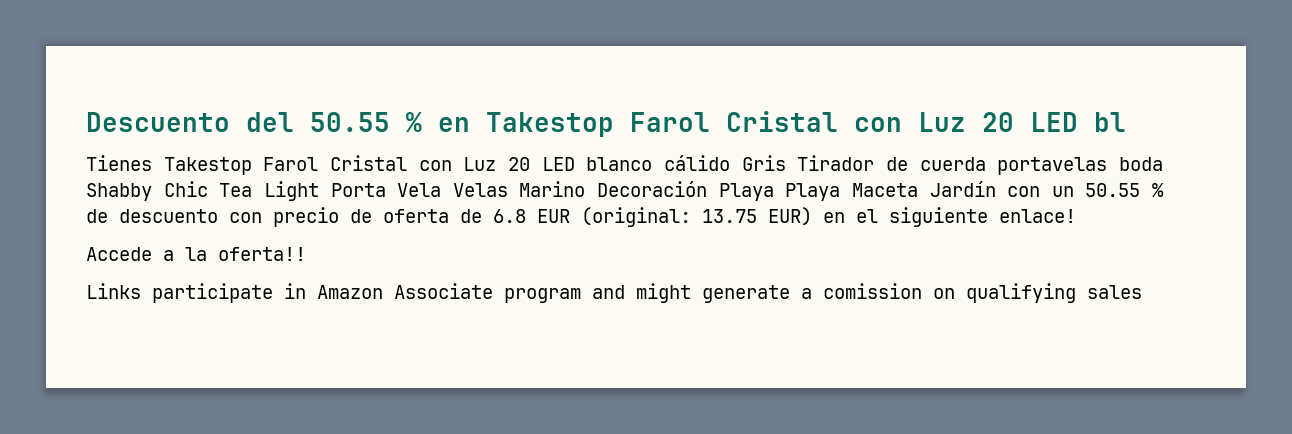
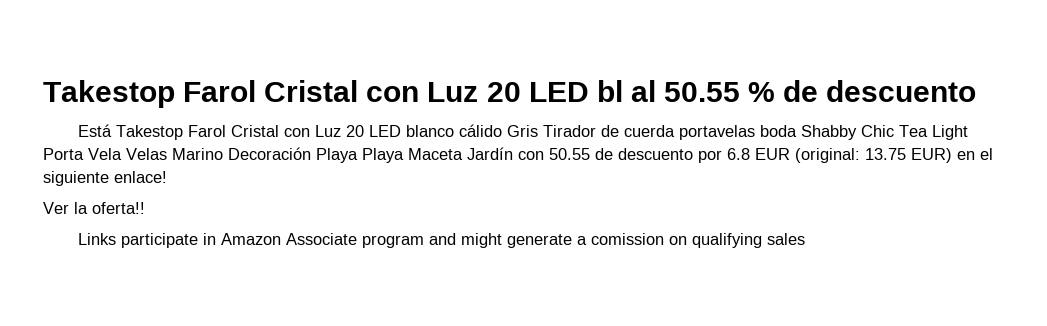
- Descuento del 50.55 % en Takestop Farol Cristal con Luz 20 LED bl
- Tienes Takestop Farol Cristal con Luz 20 LED blanco cálido Gris Tirador de cuerda portavelas boda Shabby Chic Tea Light Porta Vela Velas Marino Decoración Playa Playa Maceta Jardín con un 50.55 % de descuento con precio de oferta de 6.8 EUR (original: 13.75 EUR) en el siguiente enlace!
+ Takestop Farol Cristal con Luz 20 LED bl al 50.55 % de descuento
+ Está Takestop Farol Cristal con Luz 20 LED blanco cálido Gris Tirador de cuerda portavelas boda Shabby Chic Tea Light Porta Vela Velas Marino Decoración Playa Playa Maceta Jardín con 50.55 de descuento por 6.8 EUR (original: 13.75 EUR) en el siguiente enlace!
- Accede a la oferta!!
+ Ver la oferta!!

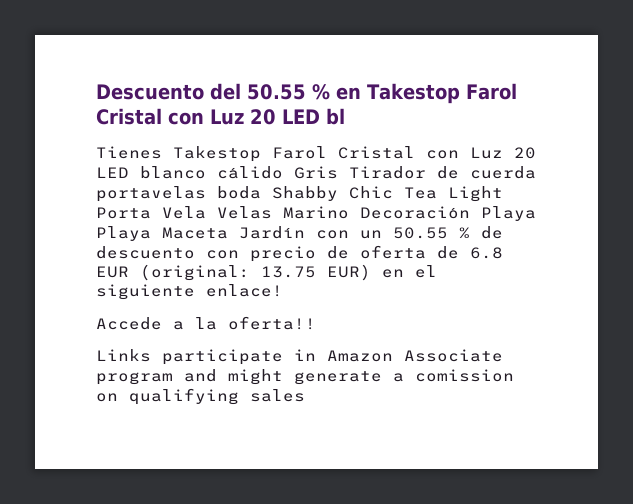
- Takestop Farol Cristal con Luz 20 LED bl al 50.55 % de descuento
- Está Takestop Farol Cristal con Luz 20 LED blanco cálido Gris Tirador de cuerda portavelas boda Shabby Chic Tea Light Porta Vela Velas Marino Decoración Playa Playa Maceta Jardín con 50.55 de descuento por 6.8 EUR (original: 13.75 EUR) en el siguiente enlace!
+ Descuento del 50.55 % en Takestop Farol Cristal con Luz 20 LED bl
+ Tienes Takestop Farol Cristal con Luz 20 LED blanco cálido Gris Tirador de cuerda portavelas boda Shabby Chic Tea Light Porta Vela Velas Marino Decoración Playa Playa Maceta Jardín con un 50.55 % de descuento con precio de oferta de 6.8 EUR (original: 13.75 EUR) en el siguiente enlace!
- Ver la oferta!!
+ Accede a la oferta!!

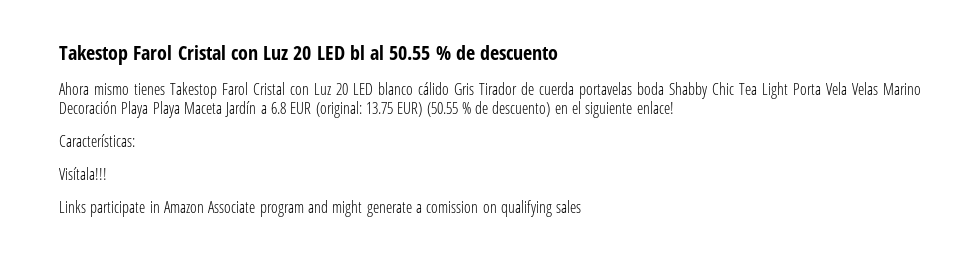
- Descuento del 50.55 % en Takestop Farol Cristal con Luz 20 LED bl
- Tienes Takestop Farol Cristal con Luz 20 LED blanco cálido Gris Tirador de cuerda portavelas boda Shabby Chic Tea Light Porta Vela Velas Marino Decoración Playa Playa Maceta Jardín con un 50.55 % de descuento con precio de oferta de 6.8 EUR (original: 13.75 EUR) en el siguiente enlace!
+ Takestop Farol Cristal con Luz 20 LED bl al 50.55 % de descuento
+ Ahora mismo tienes Takestop Farol Cristal con Luz 20 LED blanco cálido Gris Tirador de cuerda portavelas boda Shabby Chic Tea Light Porta Vela Velas Marino Decoración Playa Playa Maceta Jardín a 6.8 EUR (original: 13.75 EUR) (50.55 % de descuento) en el siguiente enlace!
- Accede a la oferta!!
+ Características:
+ Visítala!!!

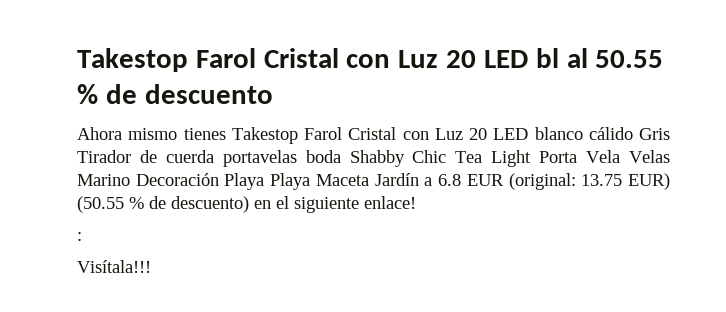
- Características:
+ :
- Links participate in Amazon Associate program and might generate a comission on qualifying sales

